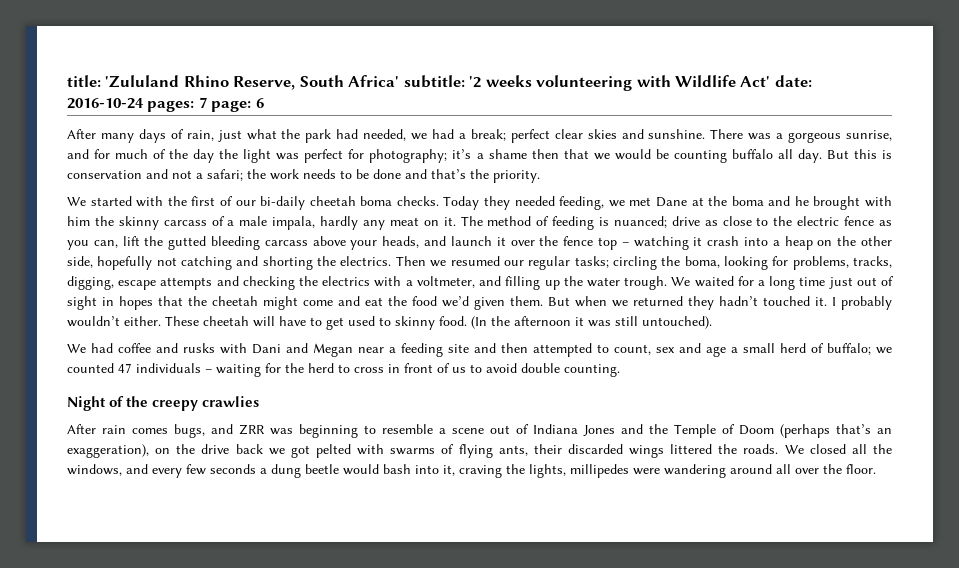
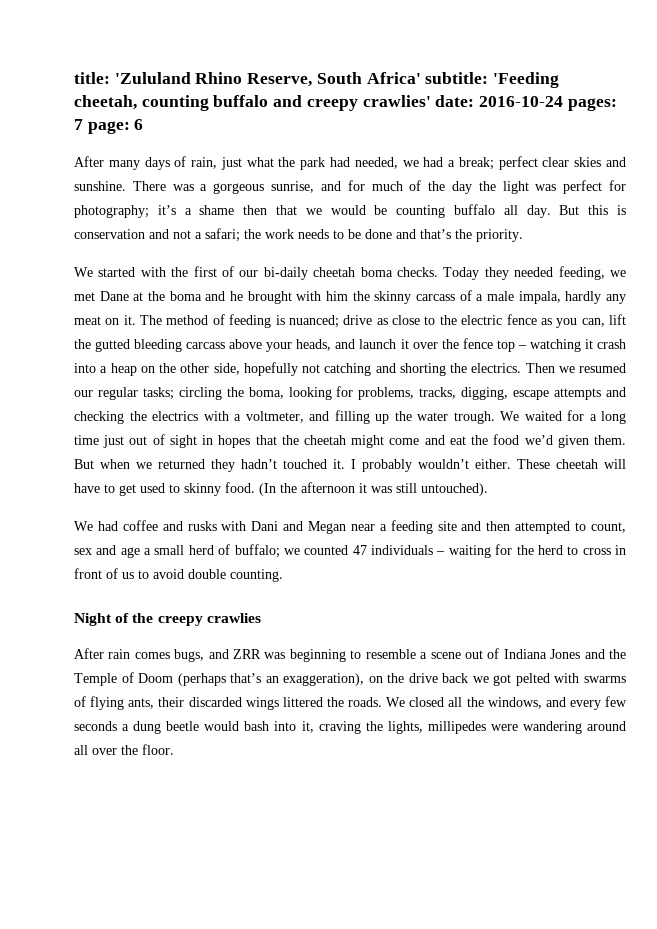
- title: 'Zululand Rhino Reserve, South Africa' subtitle: '2 weeks volunteering with Wildlife Act' date: 2016-10-24 pages: 7 page: 6
+ title: 'Zululand Rhino Reserve, South Africa' subtitle: 'Feeding cheetah, counting buffalo and creepy crawlies' date: 2016-10-24 pages: 7 page: 6

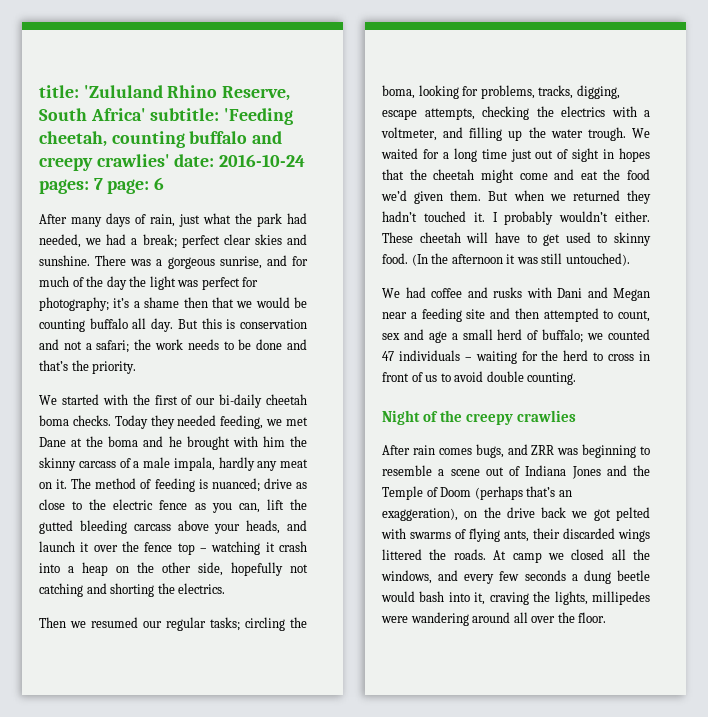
- drive as close to the electric fence as you can, lift the gutted bleeding carcass above your heads, and launch it over the fence top – watching it crash into a heap on the other side, hopefully not catching and shorting the electrics. Then we resumed our regular tasks;
+ drive as close to the electric fence as you can, lift the gutted bleeding carcass above your heads, and launch it over the fence top – watching it crash into a heap on the other side, hopefully not catching and shorting the electrics.
+ Then we resumed our regular tasks;
- circling the boma, looking for problems, tracks, digging, escape attempts and checking the electrics with a voltmeter, and filling up the water trough.
+ circling the boma, looking for problems, tracks, digging, escape attempts, checking the electrics with a voltmeter, and filling up the water trough.
- We closed all the windows, and every few seconds a dung beetle would bash into it, craving the lights, millipedes were wandering around all over the floor.
+ At camp we closed all the windows, and every few seconds a dung beetle would bash into it, craving the lights, millipedes were wandering around all over the floor.

